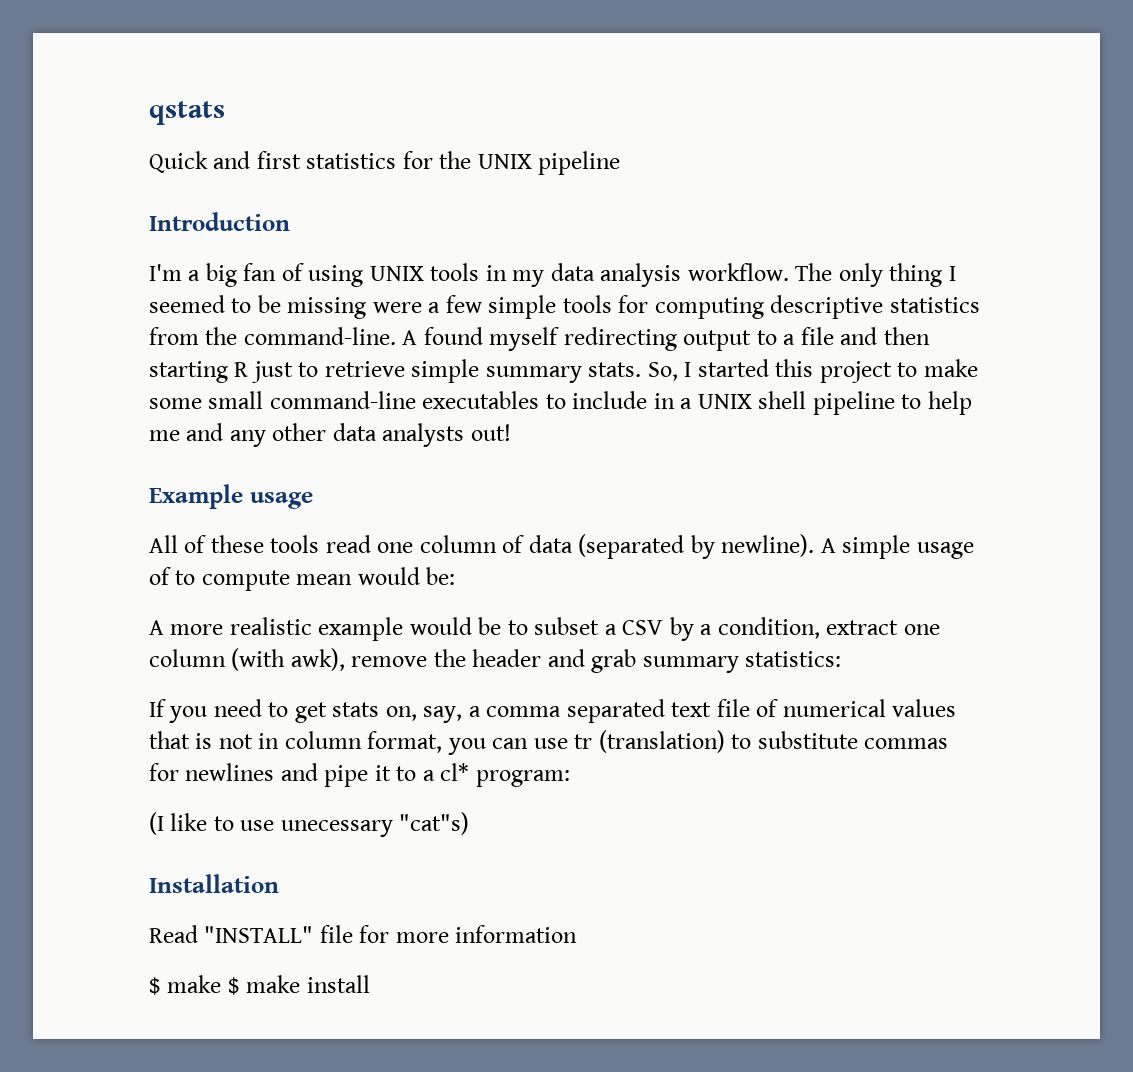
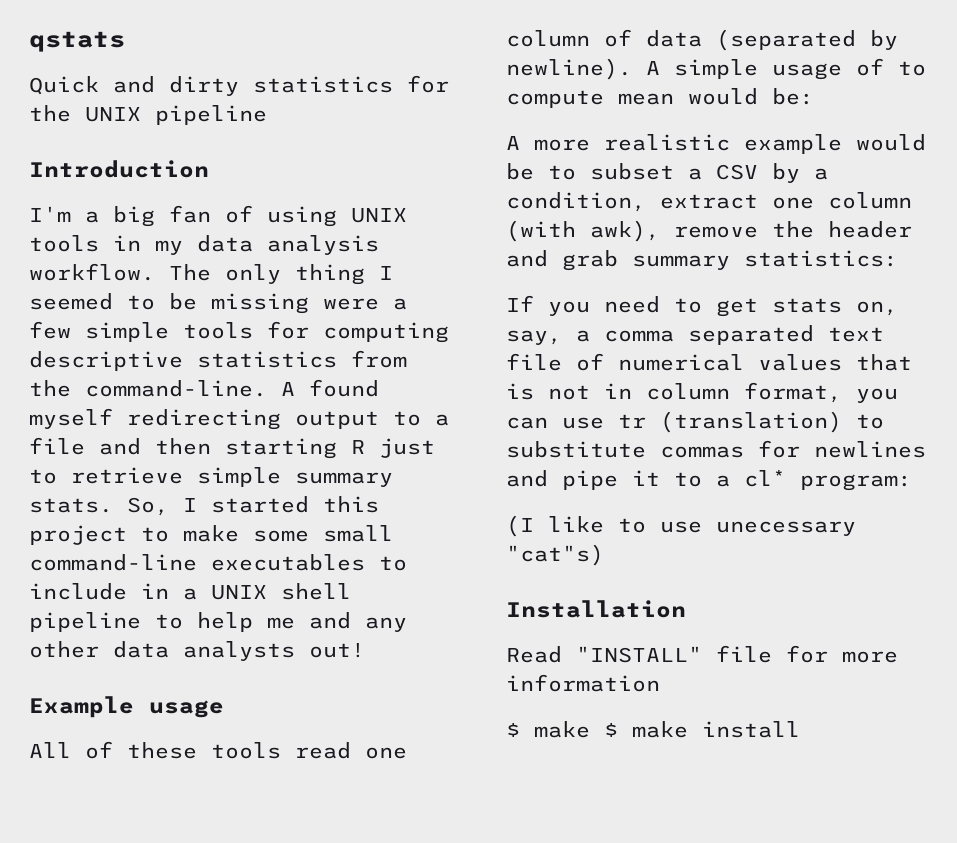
- Quick and first statistics for the UNIX pipeline
+ Quick and dirty statistics for the UNIX pipeline

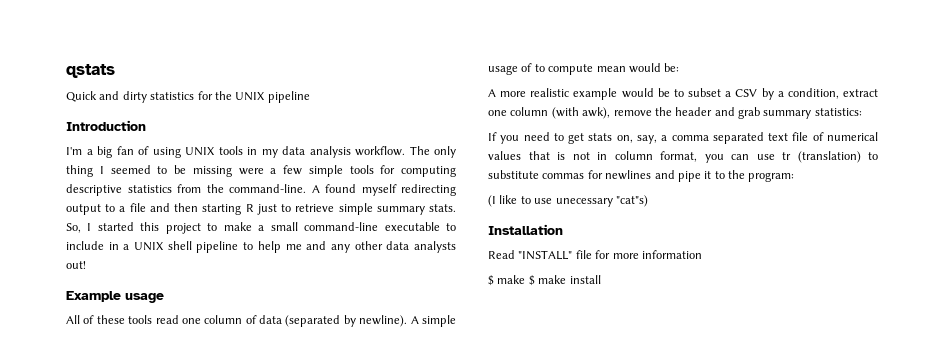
- So, I started this project to make some small command-line executables to include in a UNIX shell pipeline to help me and any other data analysts out!
+ So, I started this project to make a small command-line executable to include in a UNIX shell pipeline to help me and any other data analysts out!
- If you need to get stats on, say, a comma separated text file of numerical values that is not in column format, you can use tr (translation) to substitute commas for newlines and pipe it to a cl* program:
+ If you need to get stats on, say, a comma separated text file of numerical values that is not in column format, you can use tr (translation) to substitute commas for newlines and pipe it to the program:

